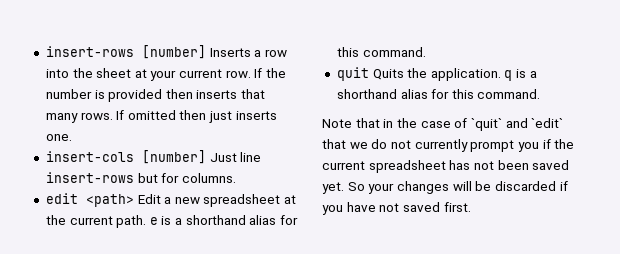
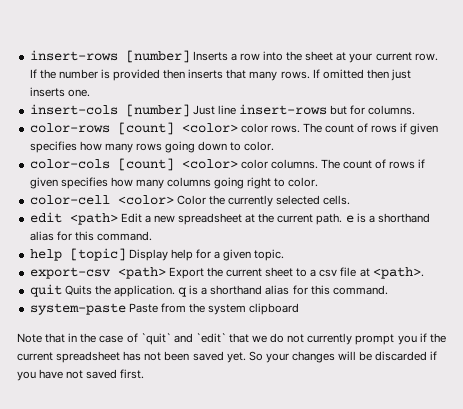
+ color-rows [count] <color> color rows. The count of rows if given specifies how many rows going down to color.
+ color-cols [count] <color> color columns. The count of rows if given specifies how many columns going right to color.
+ color-cell <color> Color the currently selected cells.
+ help [topic] Display help for a given topic.
+ export-csv <path> Export the current sheet to a csv file at <path>.
+ system-paste Paste from the system clipboard

